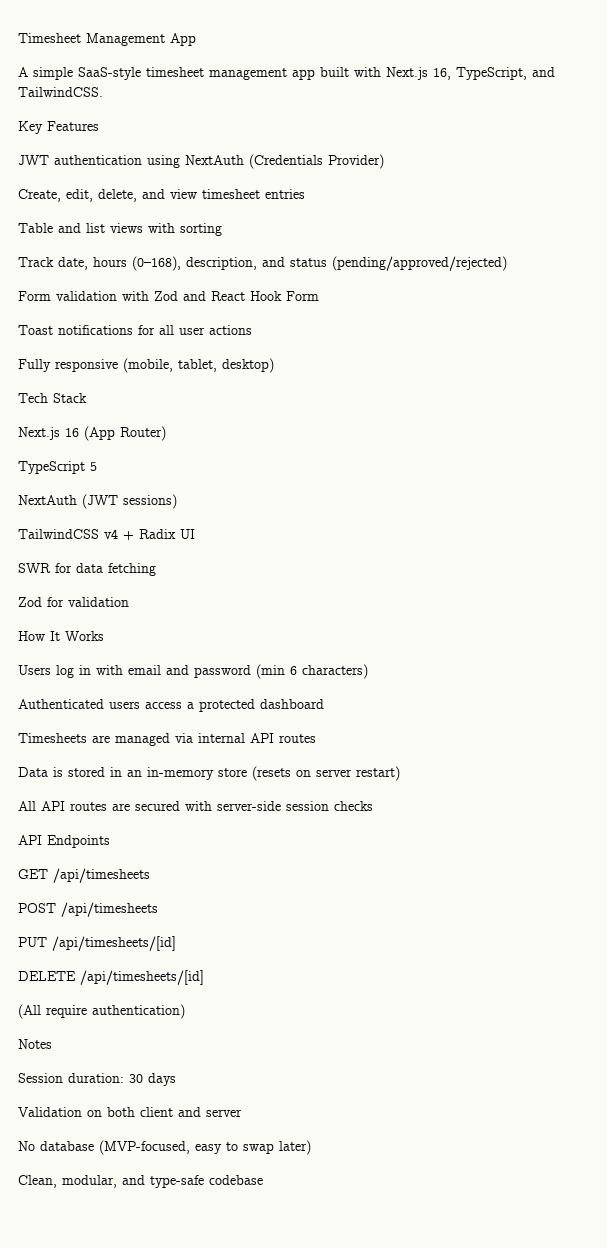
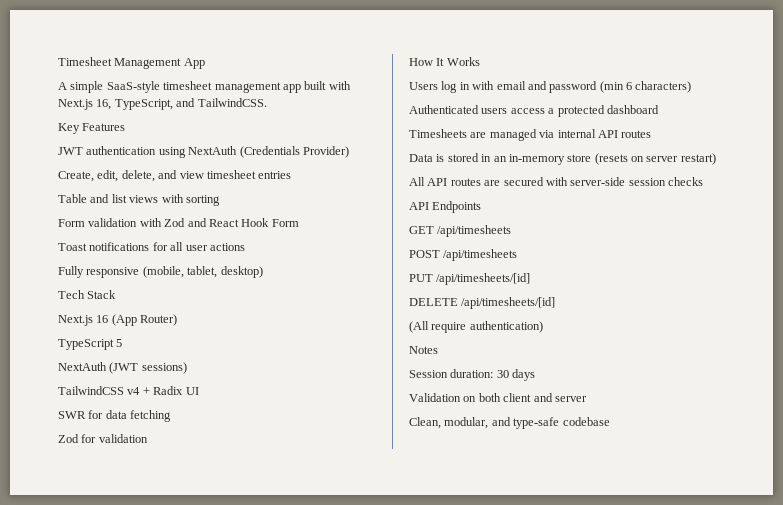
- Track date, hours (0–168), description, and status (pending/approved/rejected)
- No database (MVP-focused, easy to swap later)

